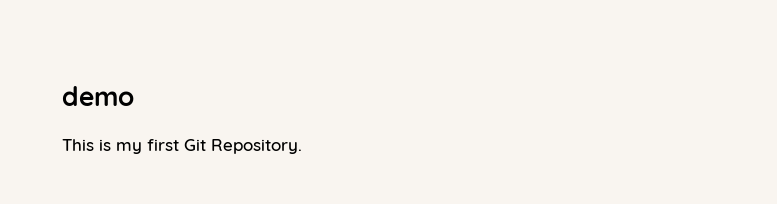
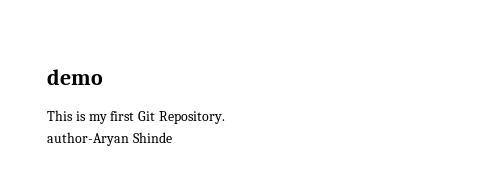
+ author-Aryan Shinde

